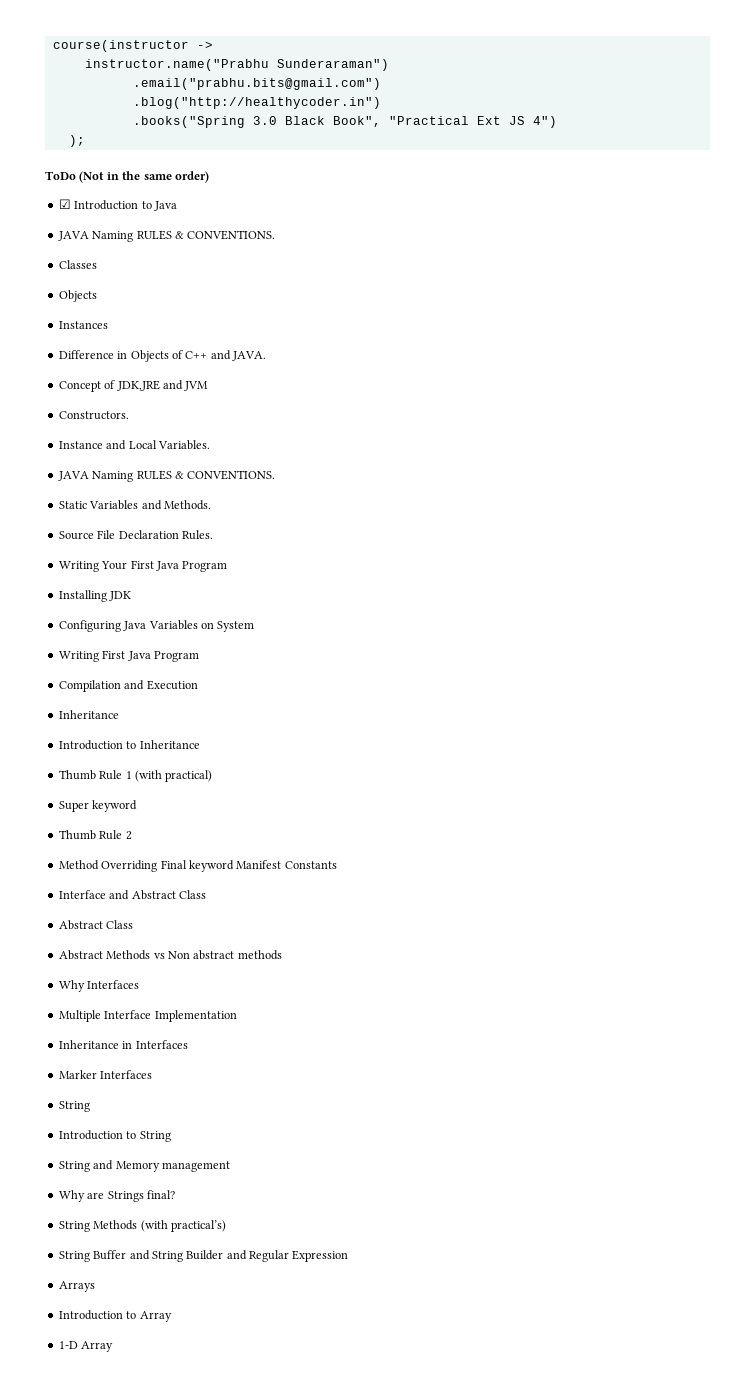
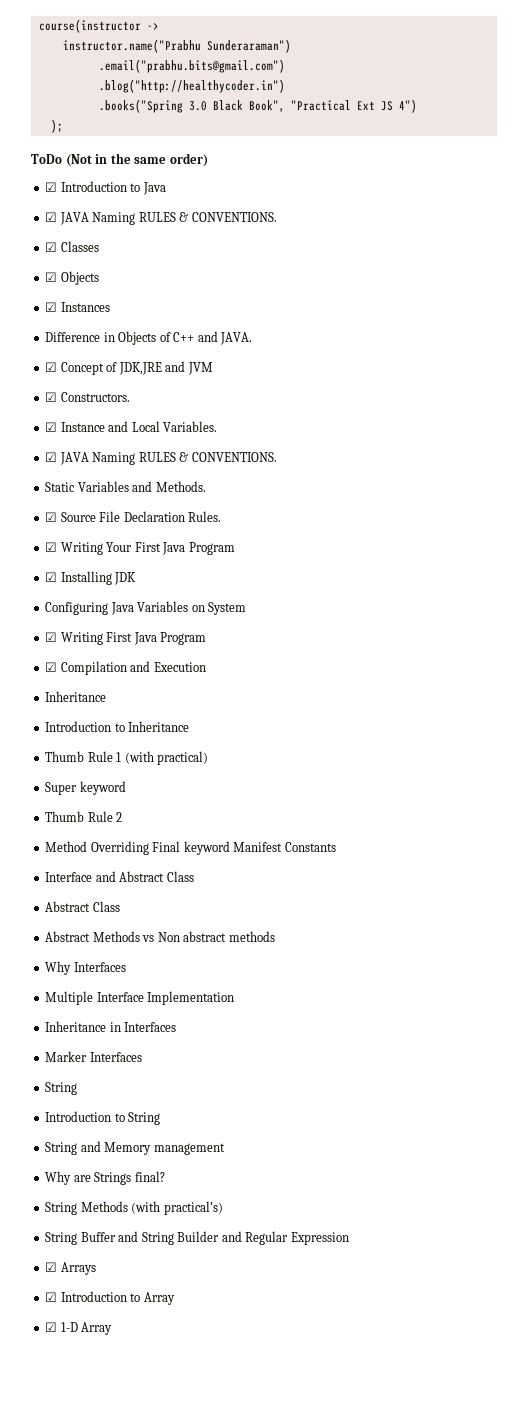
  ☑ Introduction to Java
- JAVA Naming RULES & CONVENTIONS.
- Classes
- Objects
+ ☑ JAVA Naming RULES & CONVENTIONS.
+ ☑ Classes
+ ☑ Objects
- Instances
+ ☑ Instances
- Concept of JDK,JRE and JVM
+ ☑ Concept of JDK,JRE and JVM
- Constructors.
+ ☑ Constructors.
- Instance and Local Variables.
- JAVA Naming RULES & CONVENTIONS.
+ ☑ Instance and Local Variables.
+ ☑ JAVA Naming RULES & CONVENTIONS.
- Source File Declaration Rules.
+ ☑ Source File Declaration Rules.
- Writing Your First Java Program
+ ☑ Writing Your First Java Program
- Installing JDK
+ ☑ Installing JDK
- Writing First Java Program
+ ☑ Writing First Java Program
- Compilation and Execution
+ ☑ Compilation and Execution
- Arrays
+ ☑ Arrays
- Introduction to Array
+ ☑ Introduction to Array
- 1-D Array
+ ☑ 1-D Array

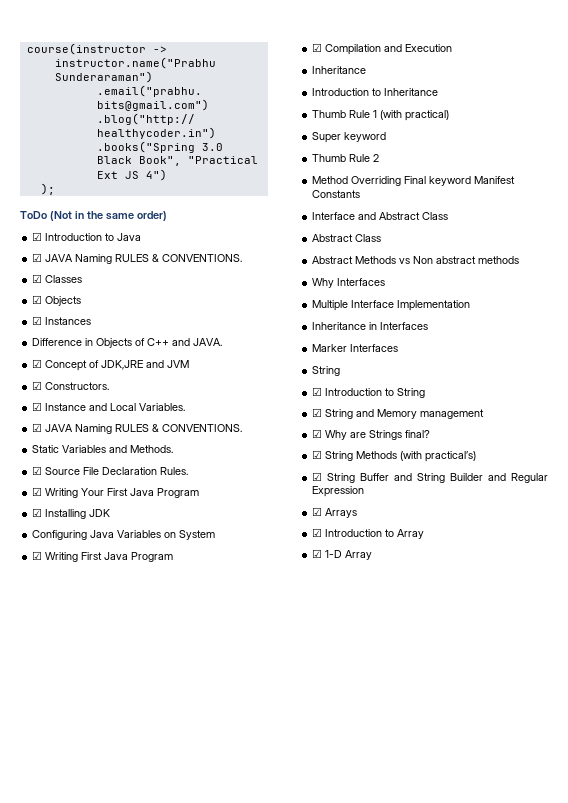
- Introduction to String
+ ☑ Introduction to String
- String and Memory management
+ ☑ String and Memory management
- Why are Strings final?
+ ☑ Why are Strings final?
- String Methods (with practical’s)
+ ☑ String Methods (with practical’s)
- String Buffer and String Builder and Regular Expression
+ ☑ String Buffer and String Builder and Regular Expression

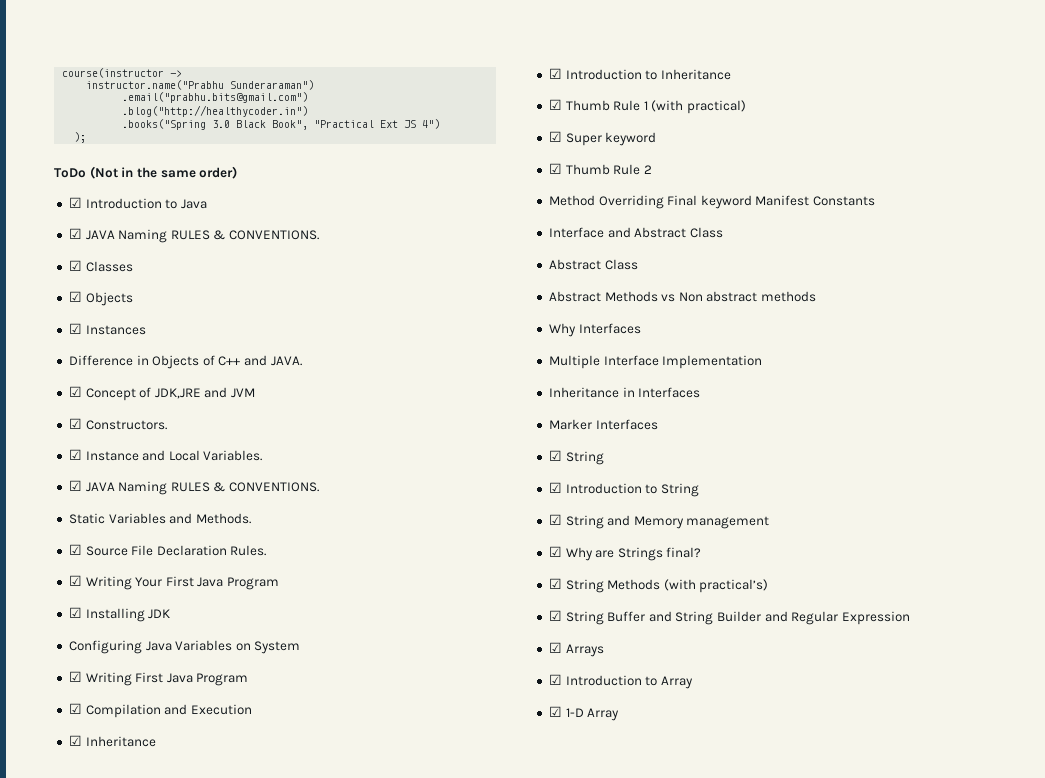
  ☑ Compilation and Execution
- Inheritance
- Introduction to Inheritance
+ ☑ Inheritance
+ ☑ Introduction to Inheritance
- Thumb Rule 1 (with practical)
+ ☑ Thumb Rule 1 (with practical)
- Super keyword
+ ☑ Super keyword
- Thumb Rule 2
+ ☑ Thumb Rule 2
  Marker Interfaces
- String
+ ☑ String

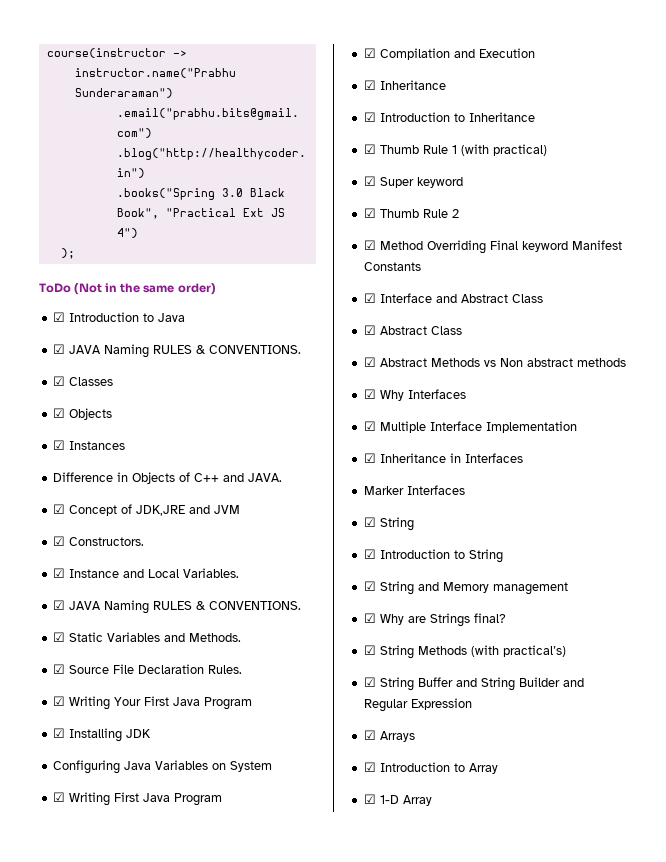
- Static Variables and Methods.
+ ☑ Static Variables and Methods.
- Method Overriding Final keyword Manifest Constants
+ ☑ Method Overriding Final keyword Manifest Constants
- Interface and Abstract Class
- Abstract Class
- Abstract Methods vs Non abstract methods
+ ☑ Interface and Abstract Class
+ ☑ Abstract Class
+ ☑ Abstract Methods vs Non abstract methods
- Why Interfaces
+ ☑ Why Interfaces
- Multiple Interface Implementation
+ ☑ Multiple Interface Implementation
- Inheritance in Interfaces
+ ☑ Inheritance in Interfaces

